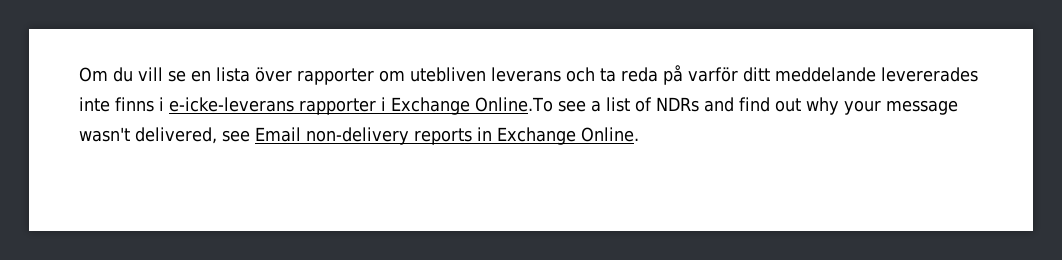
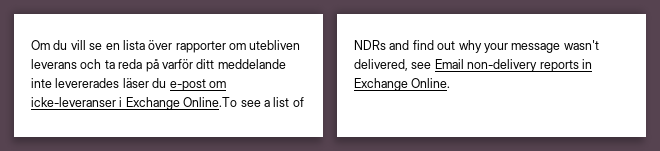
- Om du vill se en lista över rapporter om utebliven leverans och ta reda på varför ditt meddelande levererades inte finns i e-icke-leverans rapporter i Exchange Online.To see a list of NDRs and find out why your message wasn't delivered, see Email non-delivery reports in Exchange Online.
+ Om du vill se en lista över rapporter om utebliven leverans och ta reda på varför ditt meddelande inte levererades läser du e-post om icke-leveranser i Exchange Online.To see a list of NDRs and find out why your message wasn't delivered, see Email non-delivery reports in Exchange Online.

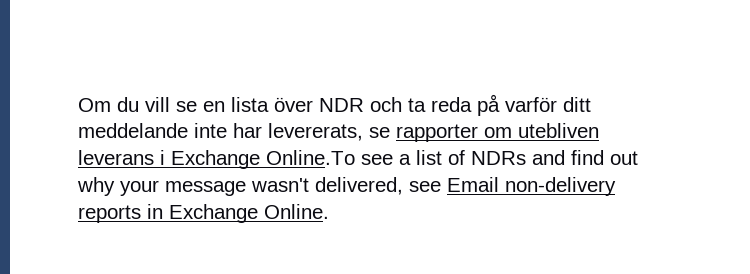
- Om du vill se en lista över rapporter om utebliven leverans och ta reda på varför ditt meddelande inte levererades läser du e-post om icke-leveranser i Exchange Online.To see a list of NDRs and find out why your message wasn't delivered, see Email non-delivery reports in Exchange Online.
+ Om du vill se en lista över NDR och ta reda på varför ditt meddelande inte har levererats, se rapporter om utebliven leverans i Exchange Online.To see a list of NDRs and find out why your message wasn't delivered, see Email non-delivery reports in Exchange Online.

